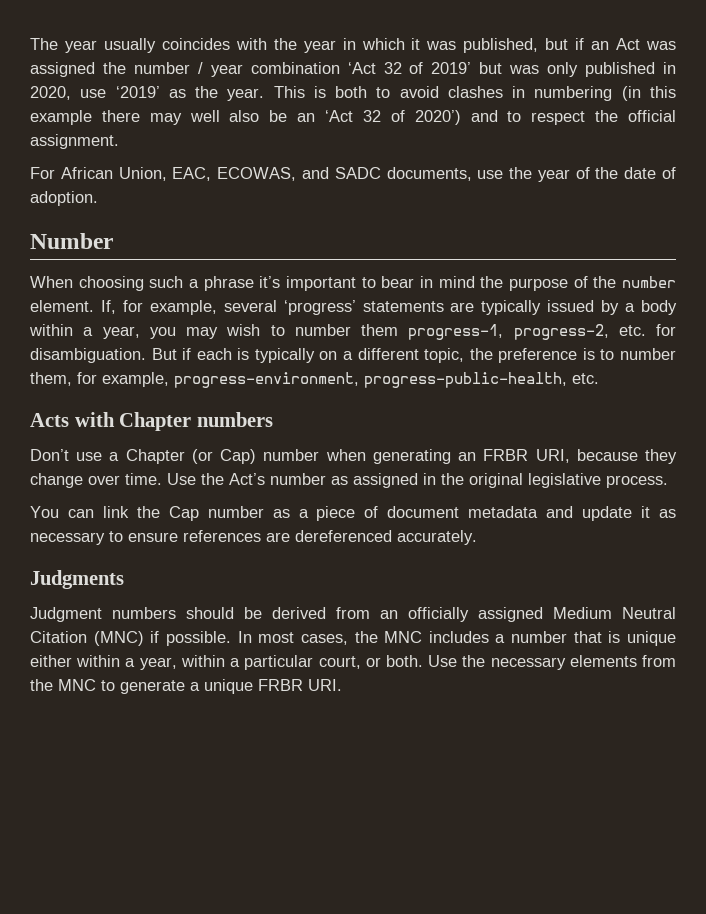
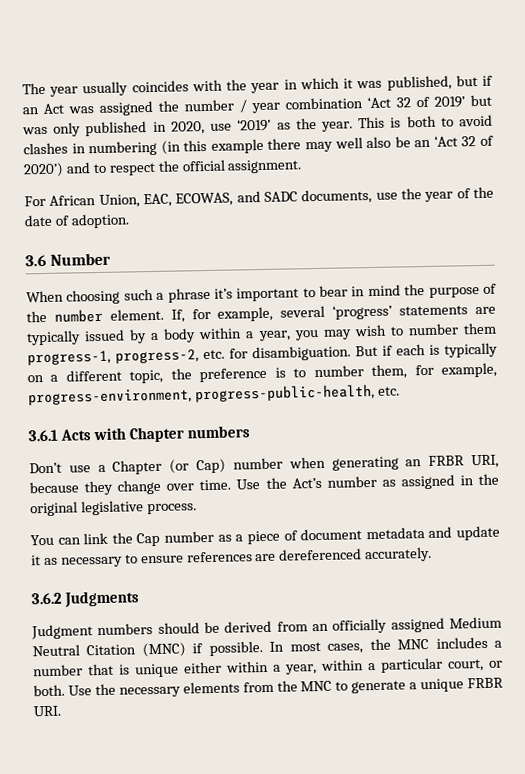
- Number
+ 3.6 Number
- Acts with Chapter numbers
+ 3.6.1 Acts with Chapter numbers
- Judgments
+ 3.6.2 Judgments

